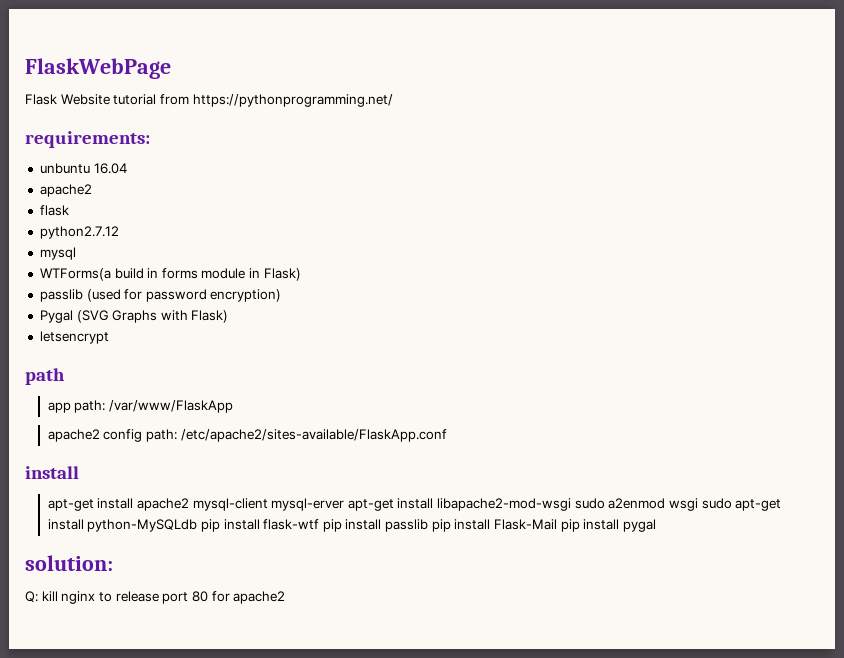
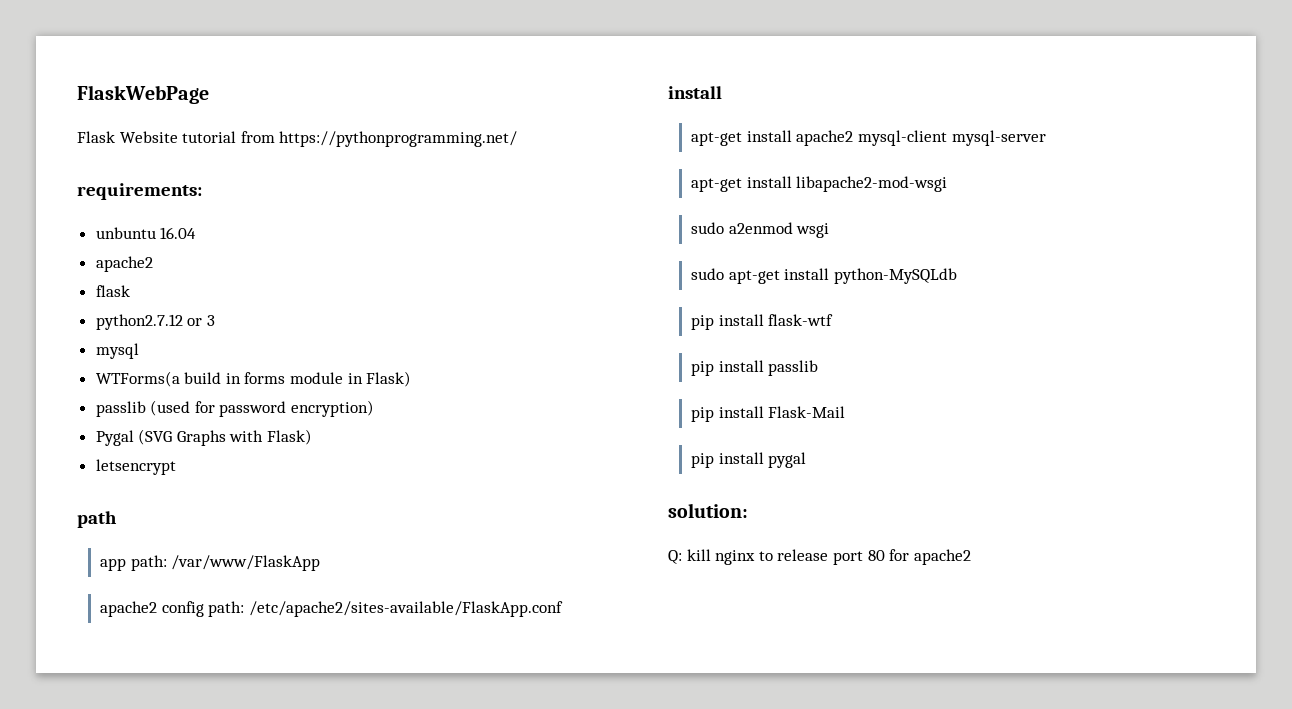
- python2.7.12
+ python2.7.12 or 3
- apt-get install apache2 mysql-client mysql-erver apt-get install libapache2-mod-wsgi sudo a2enmod wsgi sudo apt-get install python-MySQLdb pip install flask-wtf pip install passlib pip install Flask-Mail pip install pygal
+ apt-get install apache2 mysql-client mysql-server
+ apt-get install libapache2-mod-wsgi
+ sudo a2enmod wsgi
+ sudo apt-get install python-MySQLdb
+ pip install flask-wtf
+ pip install passlib
+ pip install Flask-Mail
+ pip install pygal

